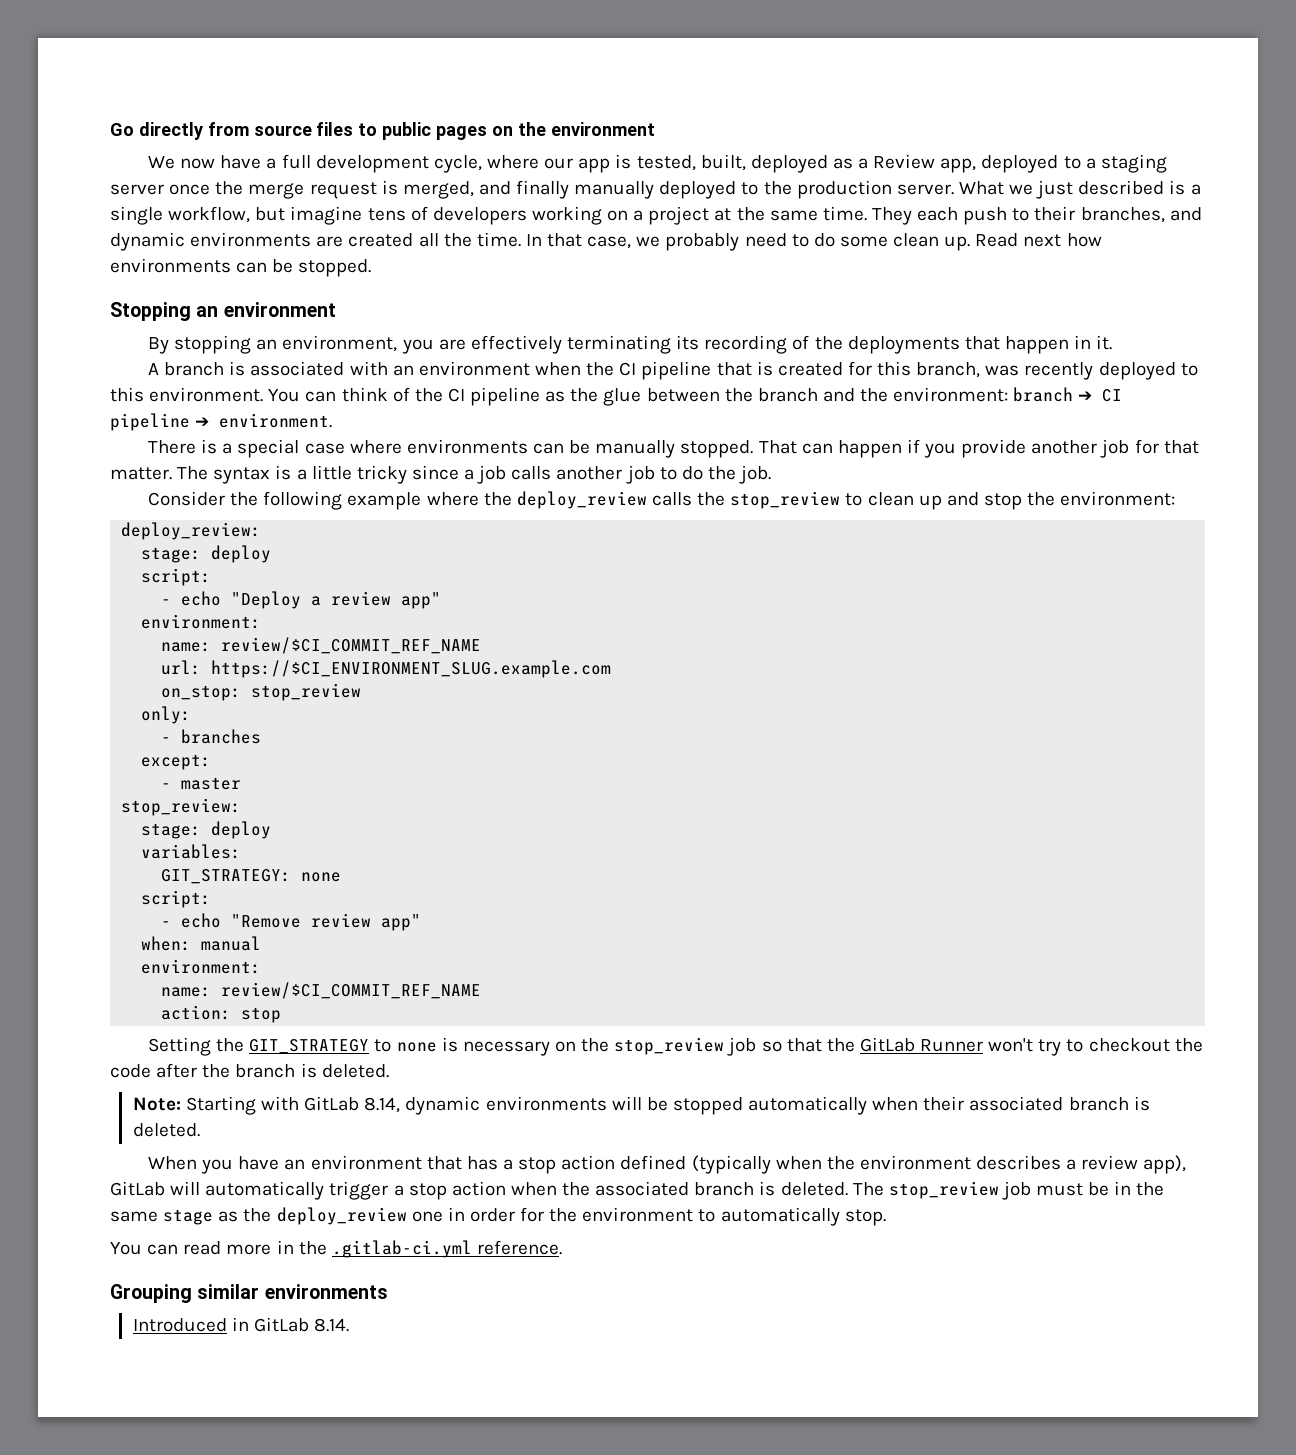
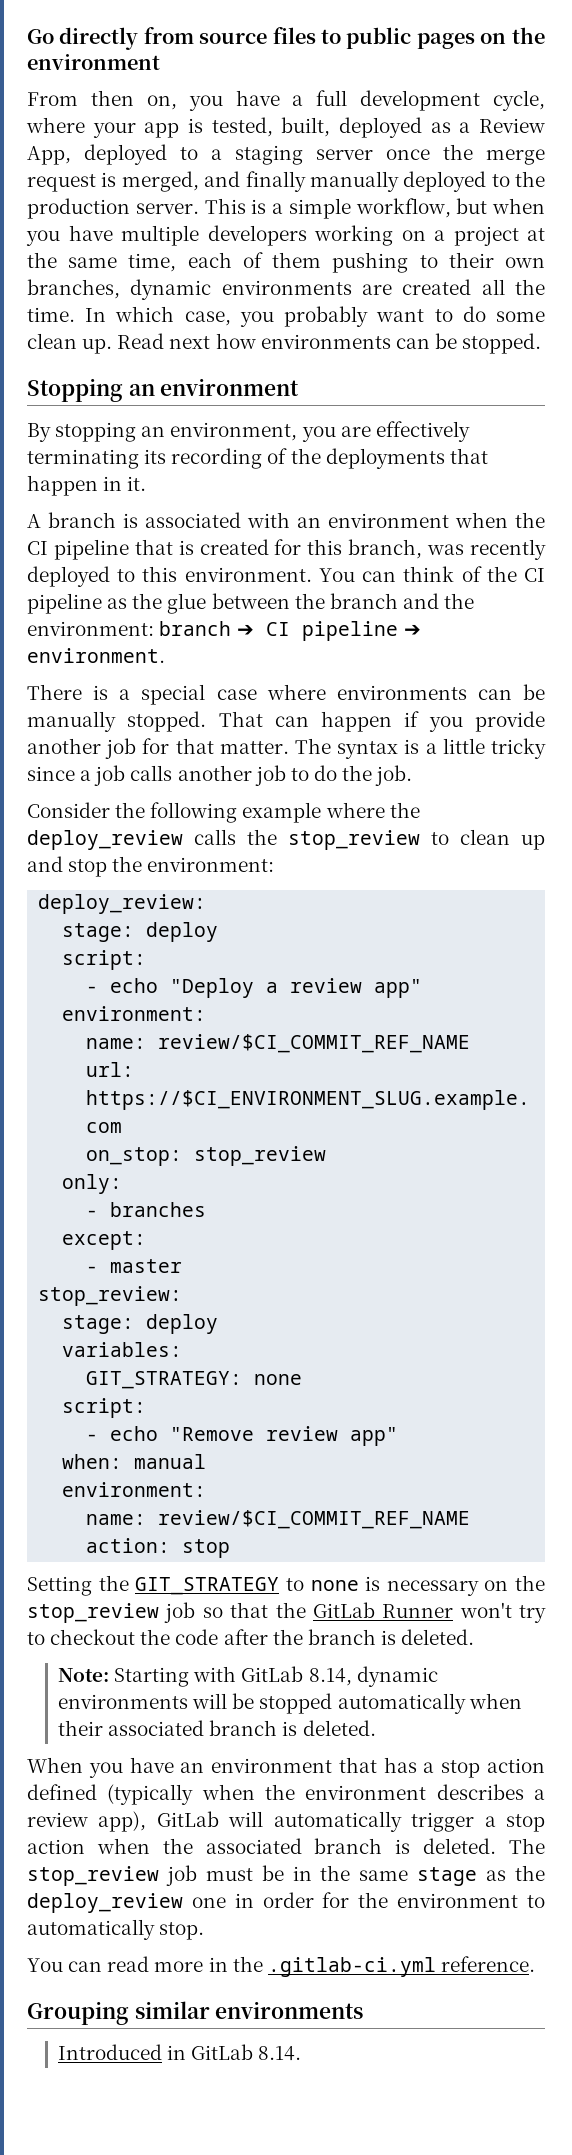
- We now have a full development cycle, where our app is tested, built, deployed as a Review app, deployed to a staging server once the merge request is merged, and finally manually deployed to the production server.
+ From then on, you have a full development cycle, where your app is tested, built, deployed as a Review App, deployed to a staging server once the merge request is merged, and finally manually deployed to the production server.
- What we just described is a single workflow, but imagine tens of developers working on a project at the same time. They each push to their branches, and dynamic environments are created all the time.
+ This is a simple workflow, but when you have multiple developers working on a project at the same time, each of them pushing to their own branches, dynamic environments are created all the time.
- In that case, we probably need to do some clean up.
+ In which case, you probably want to do some clean up.

